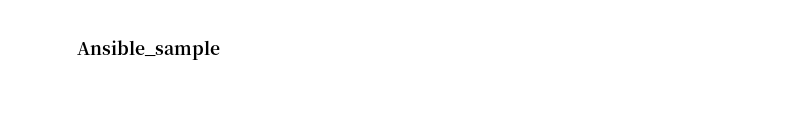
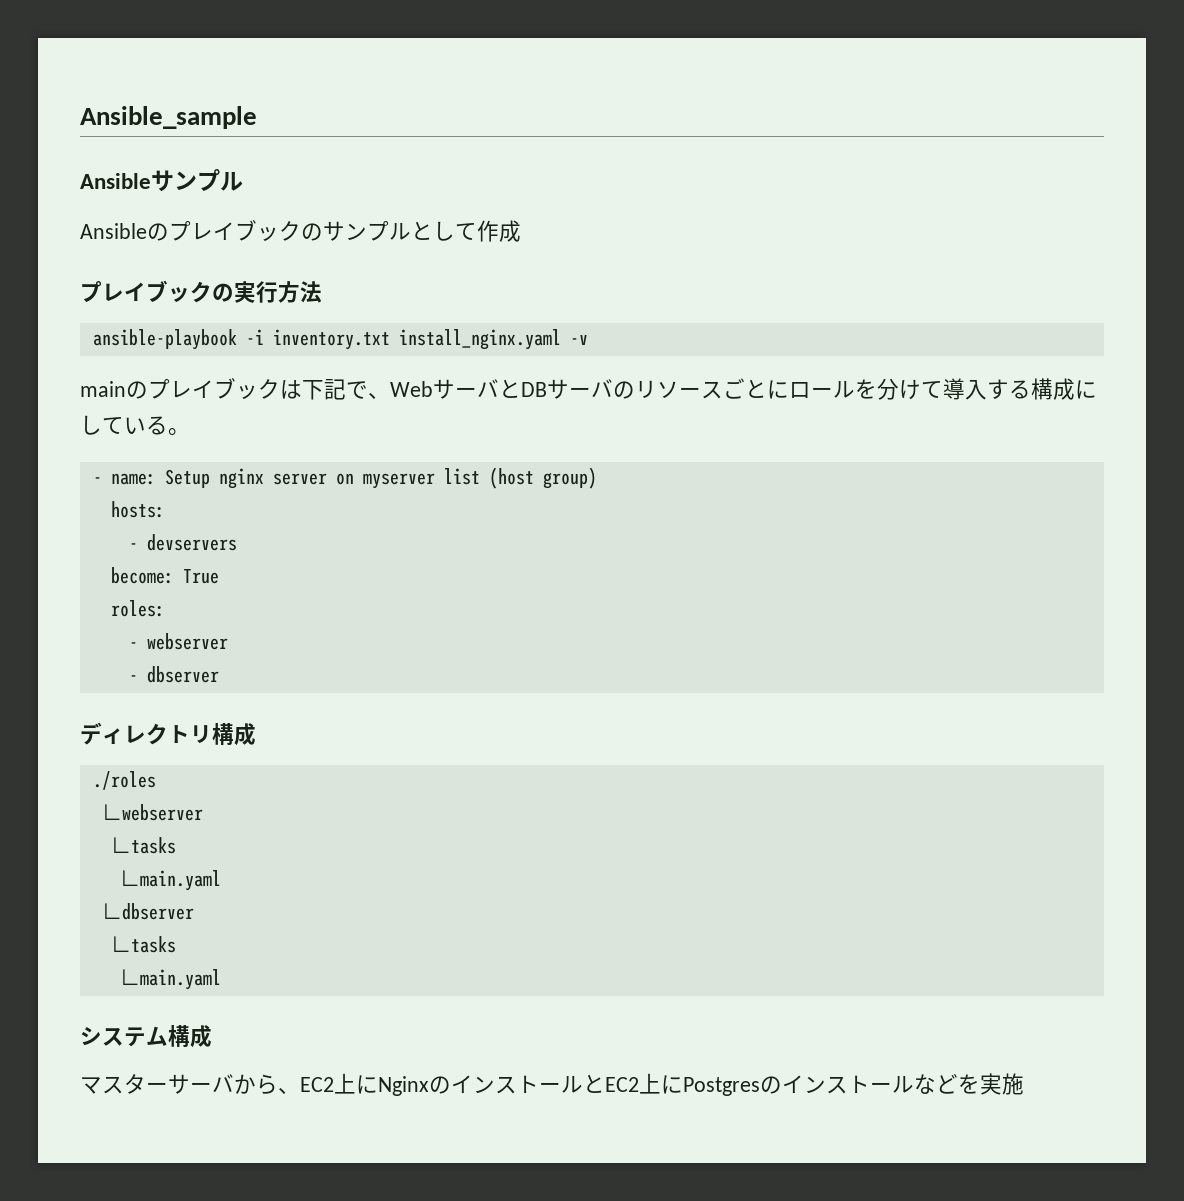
+ Ansibleサンプル
+ Ansibleのプレイブックのサンプルとして作成
+ プレイブックの実行方法
+ ansible-playbook -i inventory.txt install_nginx.yaml -v
+ mainのプレイブックは下記で、WebサーバとDBサーバのリソースごとにロールを分けて導入する構成にしている。
+ - name: Setup nginx server on myserver list (host group)
+ hosts:
+ - devservers
+ become: True
+ roles:
+ - webserver
+ - dbserver
+ ディレクトリ構成
+ ./roles
+ ∟webserver
+ ∟tasks
+ ∟main.yaml
+ ∟dbserver
+ ∟tasks
+ ∟main.yaml
+ システム構成
+ マスターサーバから、EC2上にNginxのインストールとEC2上にPostgresのインストールなどを実施

